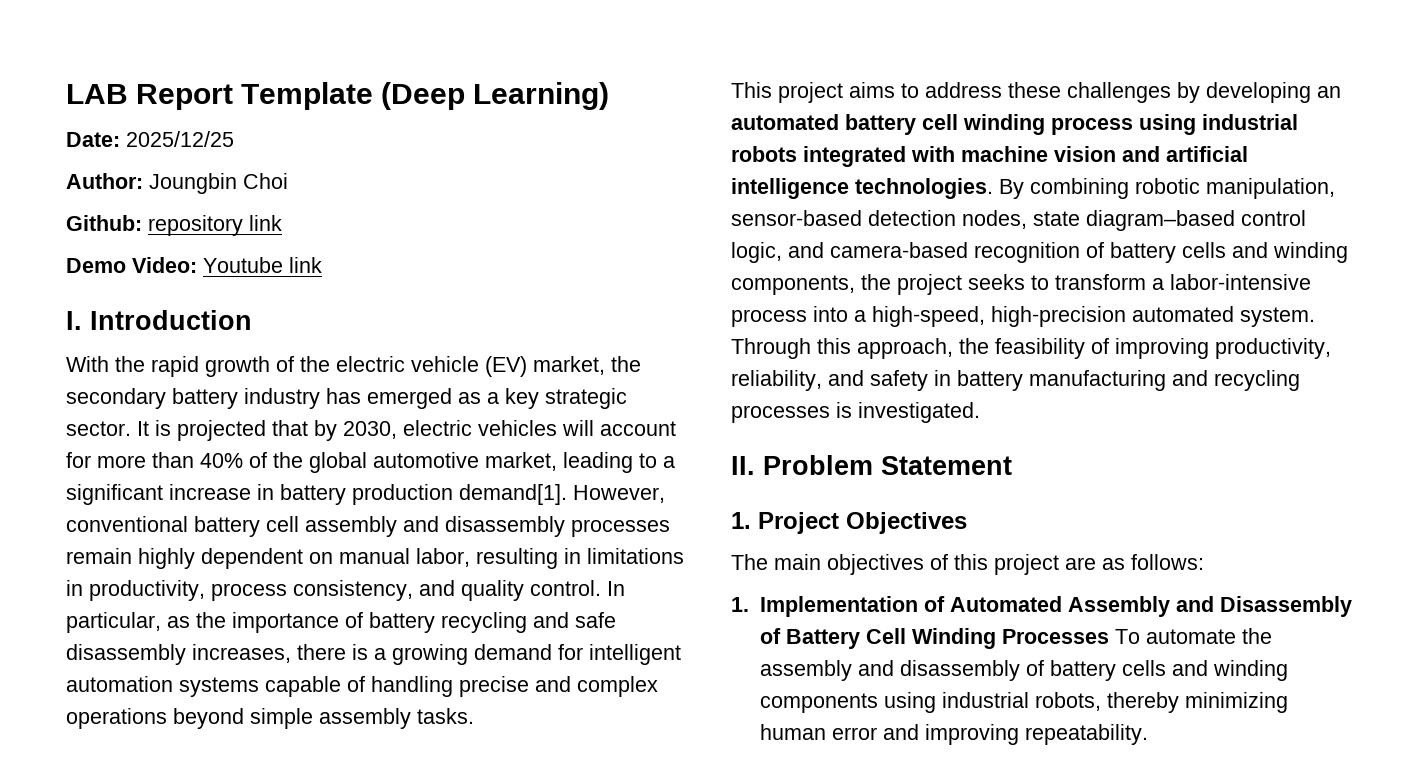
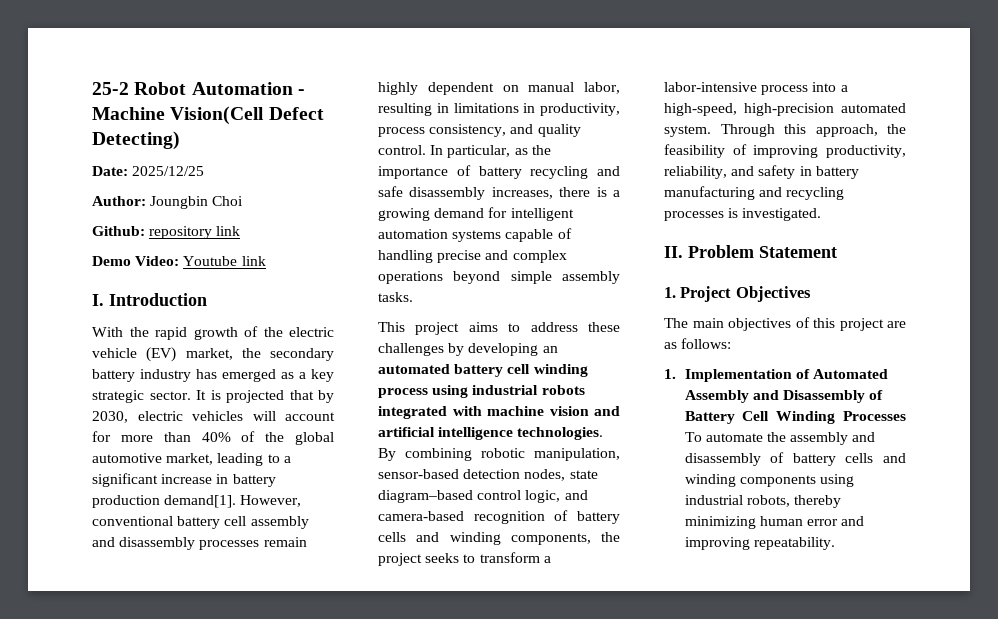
- LAB Report Template (Deep Learning)
+ 25-2 Robot Automation - Machine Vision(Cell Defect Detecting)

